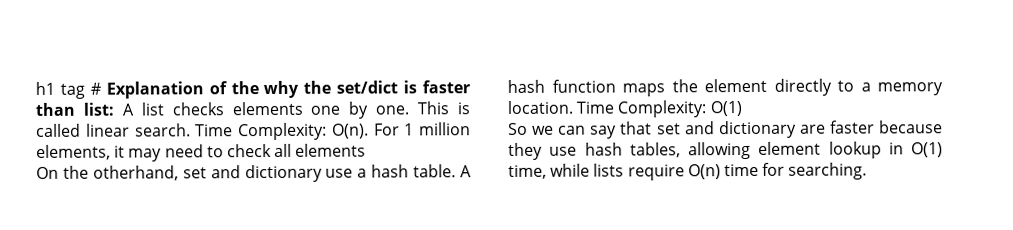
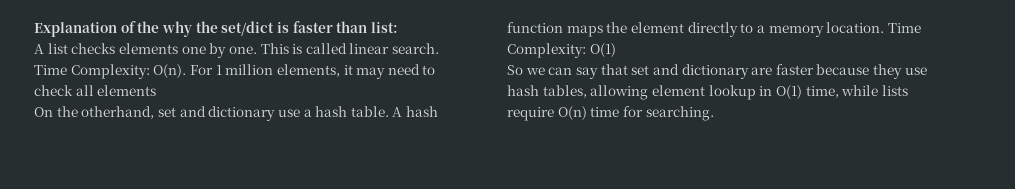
- h1 tag # Explanation of the why the set/dict is faster than list: A list checks elements one by one.
+ Explanation of the why the set/dict is faster than list:
+ A list checks elements one by one.

